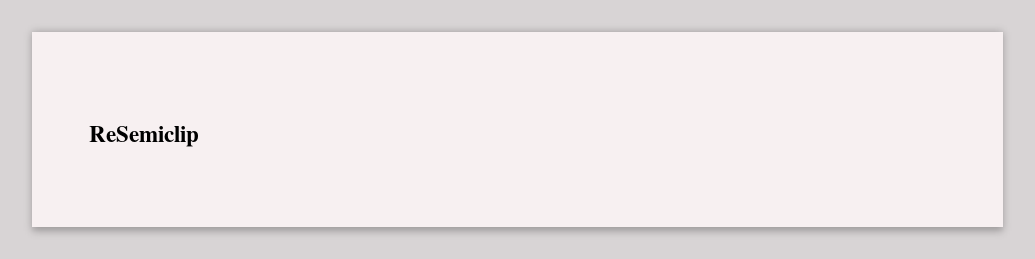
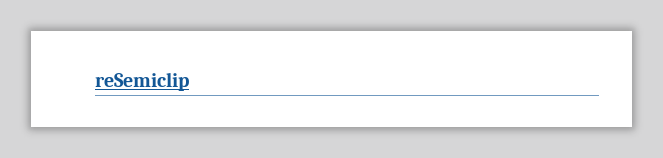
- ReSemiclip
+ reSemiclip

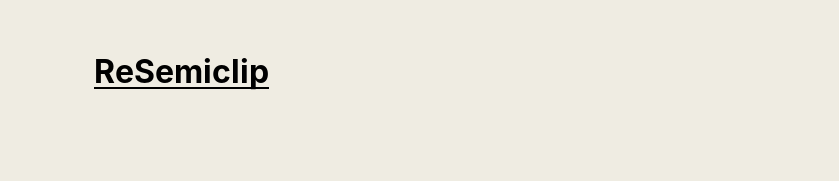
- reSemiclip
+ ReSemiclip

